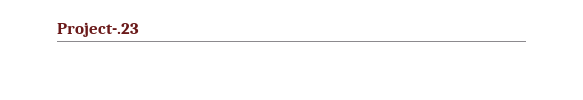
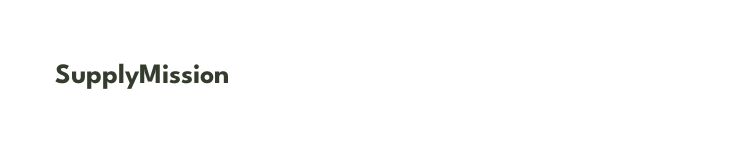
- Project-.23
+ SupplyMission

